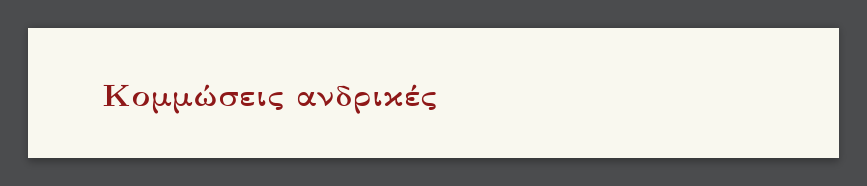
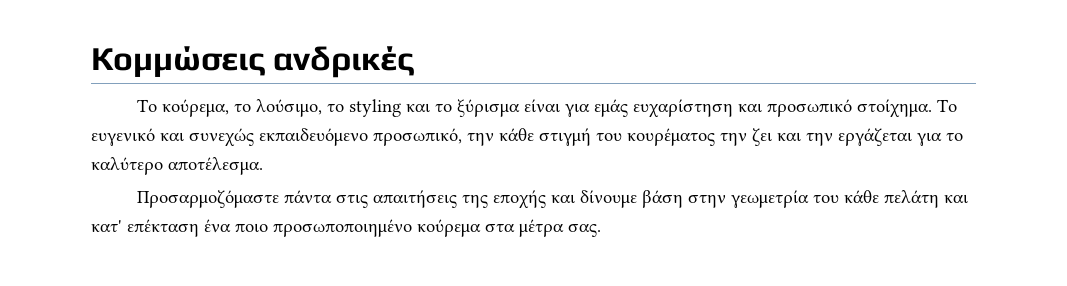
+ Το κούρεμα, το λούσιμο, το styling και το ξύρισμα είναι για εμάς ευχαρίστηση και προσωπικό στοίχημα. Το ευγενικό και συνεχώς εκπαιδευόμενο προσωπικό, την κάθε στιγμή του κουρέματος την ζει και την εργάζεται για το καλύτερο αποτέλεσμα.
+ Προσαρμοζόμαστε πάντα στις απαιτήσεις της εποχής και δίνουμε βάση στην γεωμετρία του κάθε πελάτη και κατ' επέκταση ένα ποιο προσωποποιημένο κούρεμα στα μέτρα σας.

